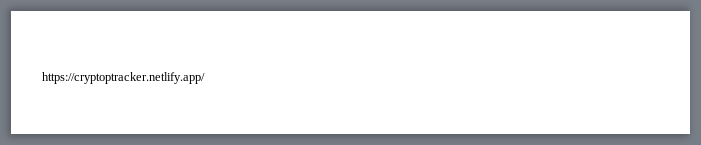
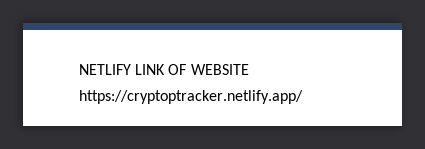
+ NETLIFY LINK OF WEBSITE

